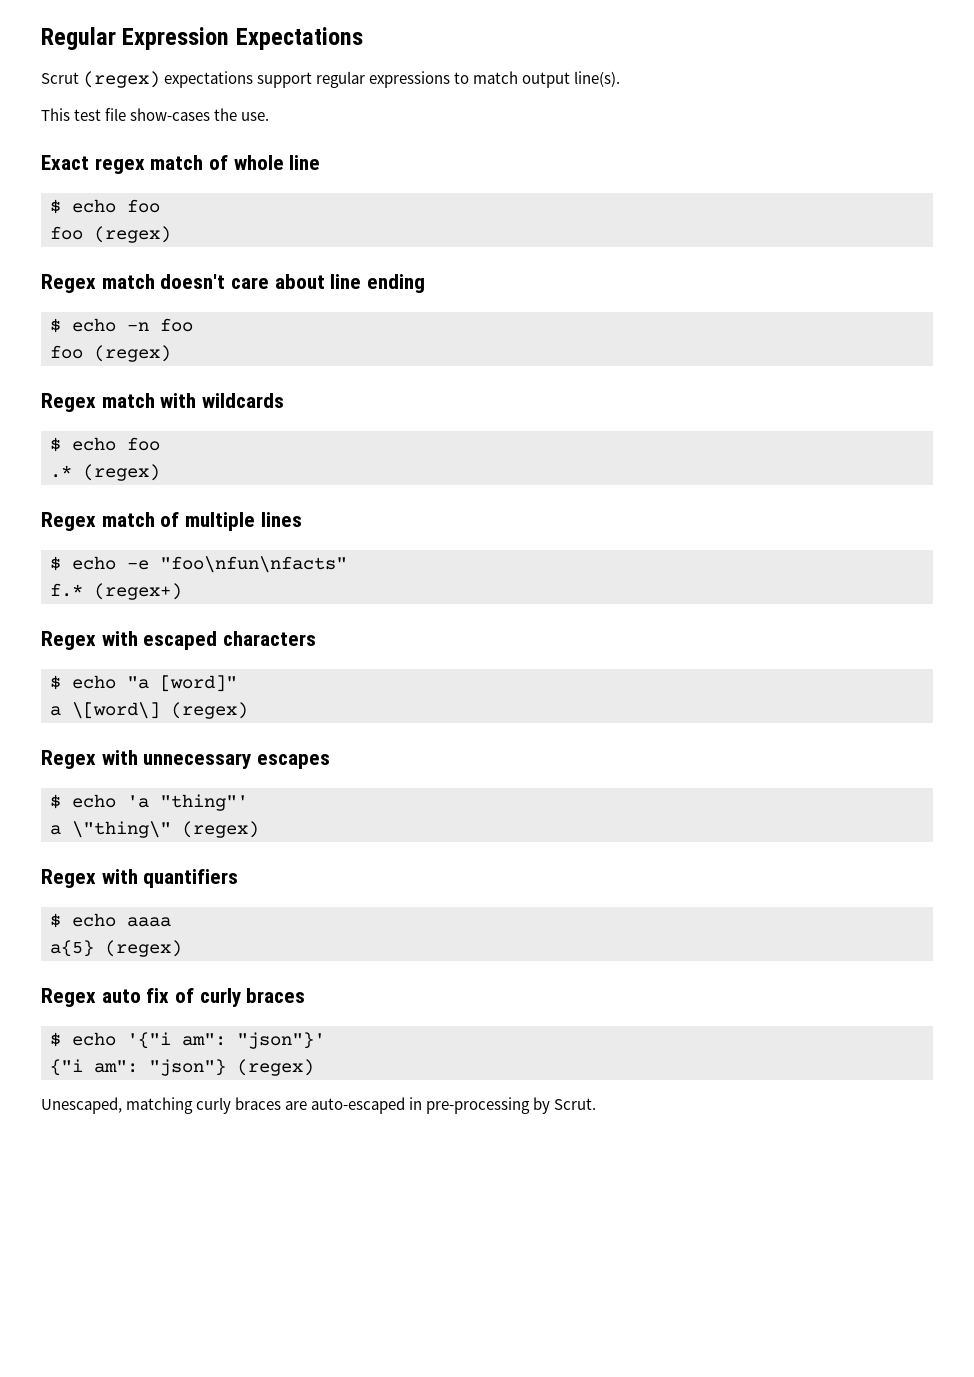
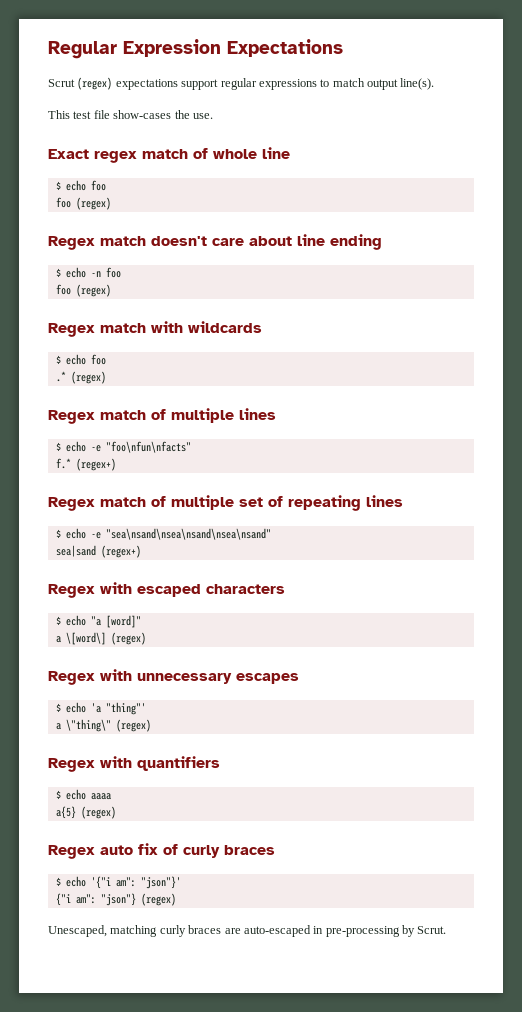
+ Regex match of multiple set of repeating lines
+ $ echo -e "sea\nsand\nsea\nsand\nsea\nsand"
+ sea|sand (regex+)

